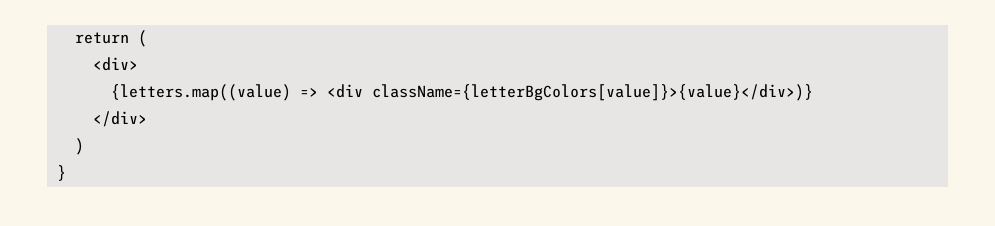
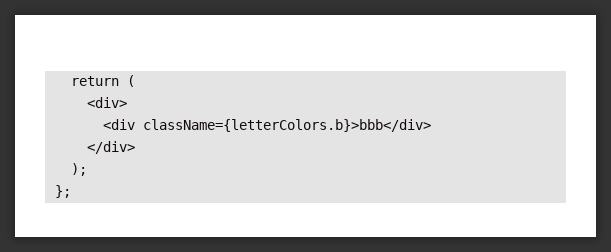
- {letters.map((value) => <div className={letterBgColors[value]}>{value}</div>)}
+ <div className={letterColors.b}>bbb</div>
- )
- }
+ );
+ };

